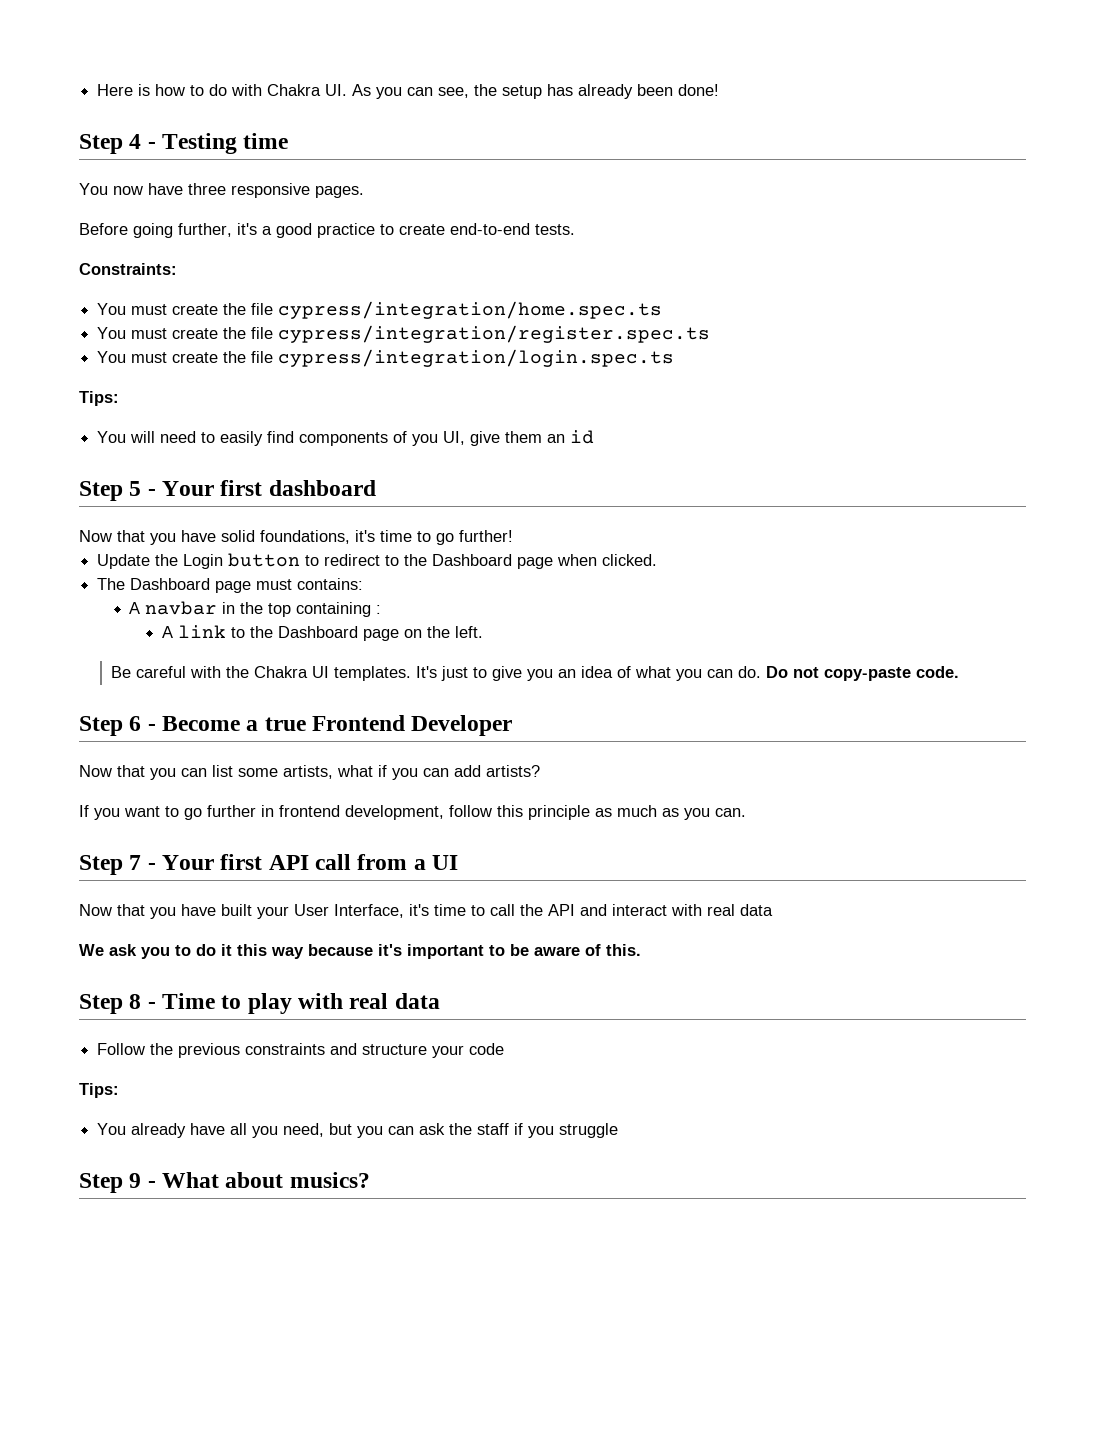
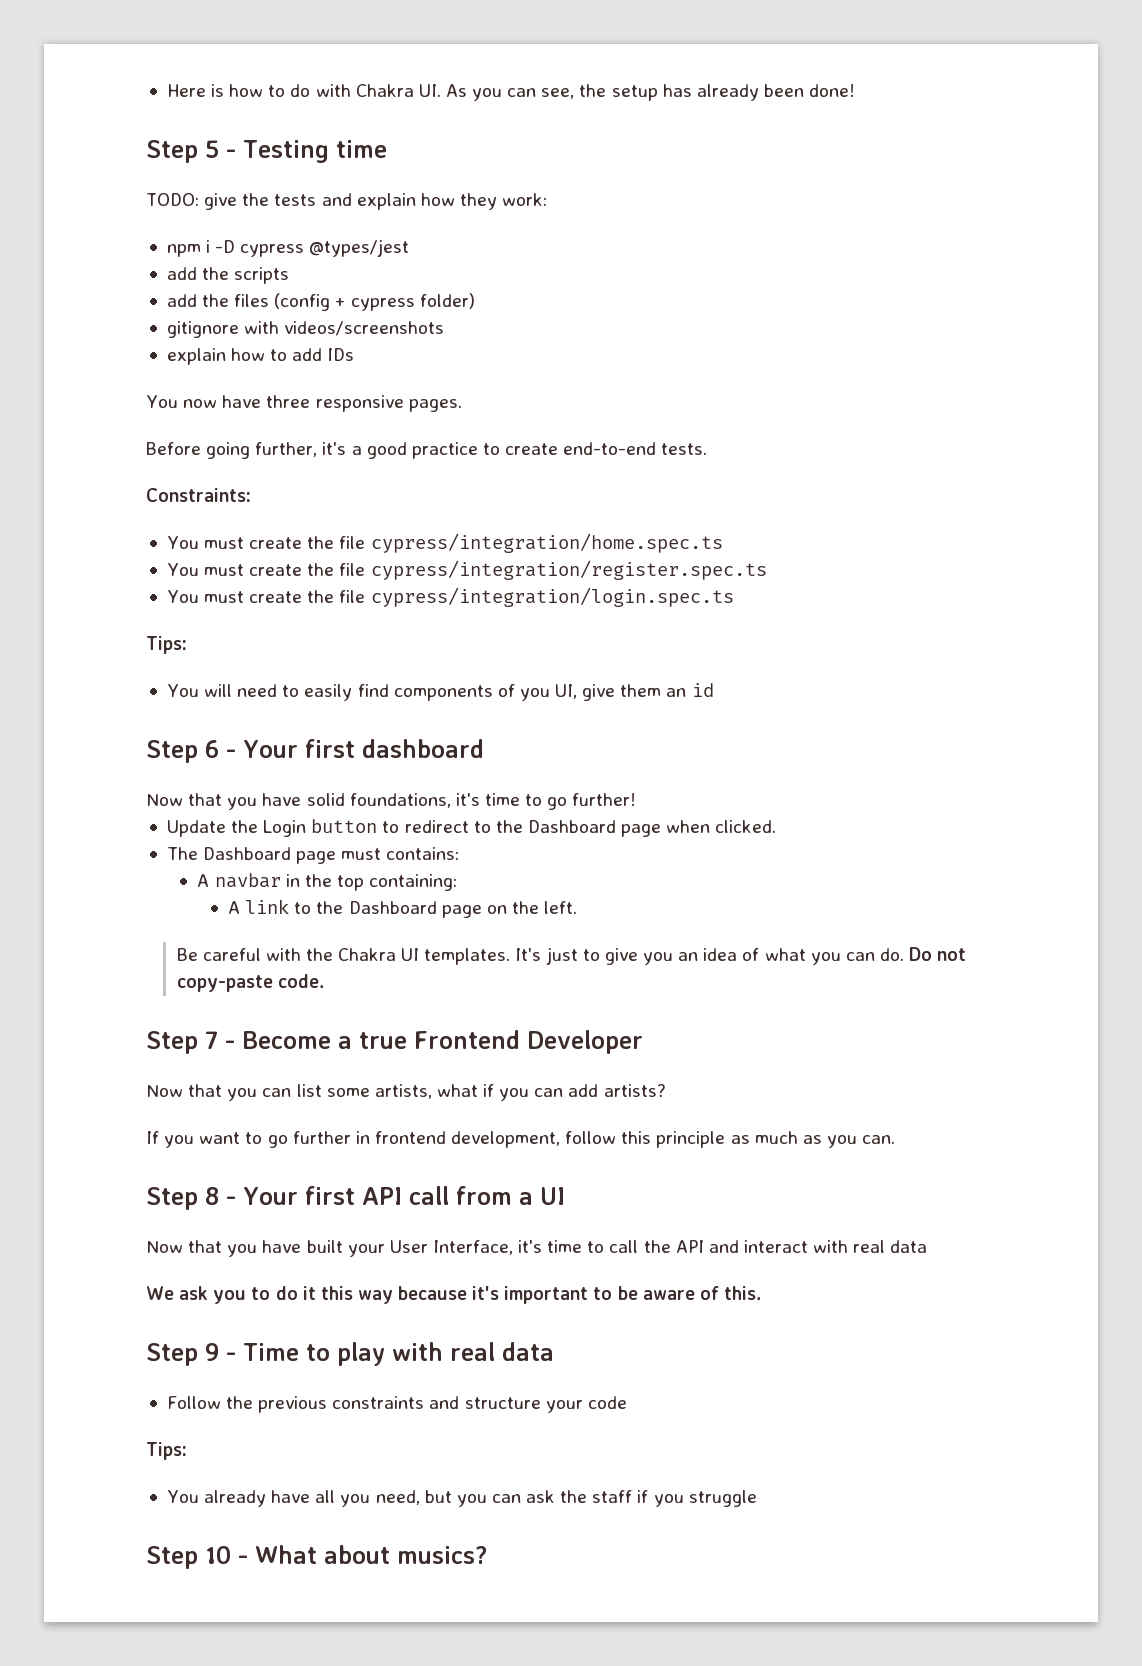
- Step 4 - Testing time
+ Step 5 - Testing time
+ TODO: give the tests and explain how they work:
+ npm i -D cypress @types/jest
+ add the scripts
+ add the files (config + cypress folder)
+ gitignore with videos/screenshots
+ explain how to add IDs
- Step 5 - Your first dashboard
+ Step 6 - Your first dashboard
- A navbar in the top containing :
+ A navbar in the top containing:
- Step 6 - Become a true Frontend Developer
+ Step 7 - Become a true Frontend Developer
- Step 7 - Your first API call from a UI
+ Step 8 - Your first API call from a UI
- Step 8 - Time to play with real data
+ Step 9 - Time to play with real data
- Step 9 - What about musics?
+ Step 10 - What about musics?

